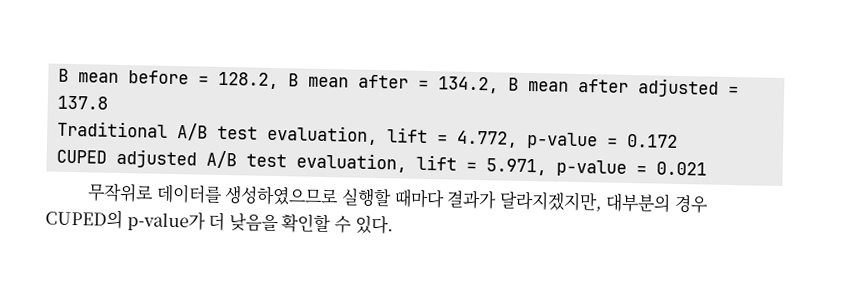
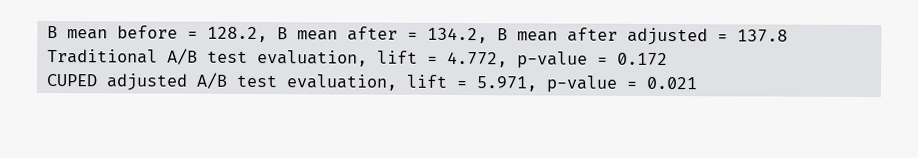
- 무작위로 데이터를 생성하였으므로 실행할 때마다 결과가 달라지겠지만, 대부분의 경우 CUPED의 p-value가 더 낮음을 확인할 수 있다.

